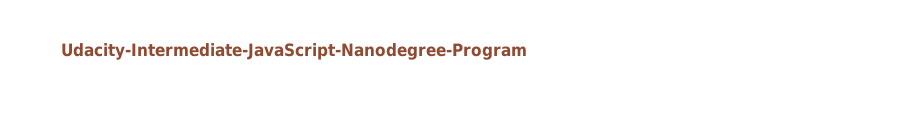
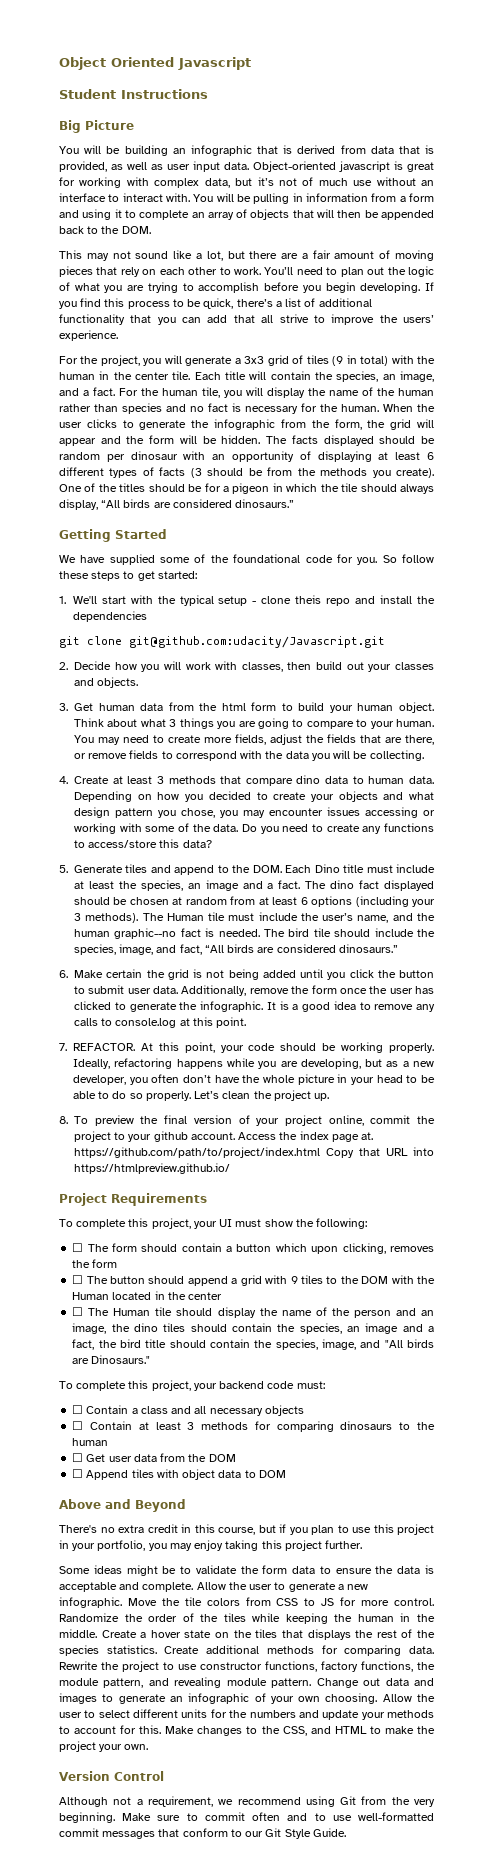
- Udacity-Intermediate-JavaScript-Nanodegree-Program
+ Object Oriented Javascript
+ Student Instructions
+ Big Picture
+ You will be building an infographic that is derived from data that is provided, as well as user input data. Object-oriented javascript is great for working with complex data, but it’s not of much use without an interface to interact with. You will be pulling in information from a form and using it to complete an array of objects that will then be appended back to the DOM.
+ This may not sound like a lot, but there are a fair amount of moving pieces that rely on each other to work. You’ll need to plan out the logic of what you are trying to accomplish before you begin developing. If you find this process to be quick, there’s a list of additional functionality that you can add that all strive to improve the users’ experience.
+ For the project, you will generate a 3x3 grid of tiles (9 in total) with the human in the center tile. Each title will contain the species, an image, and a fact. For the human tile, you will display the name of the human rather than species and no fact is necessary for the human. When the user clicks to generate the infographic from the form, the grid will appear and the form will be hidden. The facts displayed should be random per dinosaur with an opportunity of displaying at least 6 different types of facts (3 should be from the methods you create). One of the titles should be for a pigeon in which the tile should always display, “All birds are considered dinosaurs.”
+ Getting Started
+ We have supplied some of the foundational code for you. So follow these steps to get started:
+ 1. We'll start with the typical setup - clone theis repo and install the dependencies
+ git clone git@github.com:udacity/Javascript.git
+ 2. Decide how you will work with classes, then build out your classes and objects.
+ 3. Get human data from the html form to build your human object. Think about what 3 things you are going to compare to your human. You may need to create more fields, adjust the fields that are there, or remove fields to correspond with the data you will be collecting.
+ 4. Create at least 3 methods that compare dino data to human data. Depending on how you decided to create your objects and what design pattern you chose, you may encounter issues accessing or working with some of the data. Do you need to create any functions to access/store this data?
+ 5. Generate tiles and append to the DOM. Each Dino title must include at least the species, an image and a fact. The dino fact displayed should be chosen at random from at least 6 options (including your 3 methods). The Human tile must include the user’s name, and the human graphic--no fact is needed. The bird tile should include the species, image, and fact, “All birds are considered dinosaurs.”
+ 6. Make certain the grid is not being added until you click the button to submit user data. Additionally, remove the form once the user has clicked to generate the infographic. It is a good idea to remove any calls to console.log at this point.
+ 7. REFACTOR. At this point, your code should be working properly. Ideally, refactoring happens while you are developing, but as a new developer, you often don’t have the whole picture in your head to be able to do so properly. Let’s clean the project up.
+ 8. To preview the final version of your project online, commit the project to your github account. Access the index page at. https://github.com/path/to/project/index.html Copy that URL into https://htmlpreview.github.io/
+ Project Requirements
+ To complete this project, your UI must show the following:
+ ☐ The form should contain a button which upon clicking, removes the form
+ ☐ The button should append a grid with 9 tiles to the DOM with the Human located in the center
+ ☐ The Human tile should display the name of the person and an image, the dino tiles should contain the species, an image and a fact, the bird title should contain the species, image, and "All birds are Dinosaurs."
+ To complete this project, your backend code must:
+ ☐ Contain a class and all necessary objects
+ ☐ Contain at least 3 methods for comparing dinosaurs to the human
+ ☐ Get user data from the DOM
+ ☐ Append tiles with object data to DOM
+ Above and Beyond
+ There's no extra credit in this course, but if you plan to use this project in your portfolio, you may enjoy taking this project further.
+ Some ideas might be to validate the form data to ensure the data is acceptable and complete. Allow the user to generate a new infographic. Move the tile colors from CSS to JS for more control. Randomize the order of the tiles while keeping the human in the middle. Create a hover state on the tiles that displays the rest of the species statistics. Create additional methods for comparing data. Rewrite the project to use constructor functions, factory functions, the module pattern, and revealing module pattern. Change out data and images to generate an infographic of your own choosing. Allow the user to select different units for the numbers and update your methods to account for this. Make changes to the CSS, and HTML to make the project your own.
+ Version Control
+ Although not a requirement, we recommend using Git from the very beginning. Make sure to commit often and to use well-formatted commit messages that conform to our Git Style Guide.

